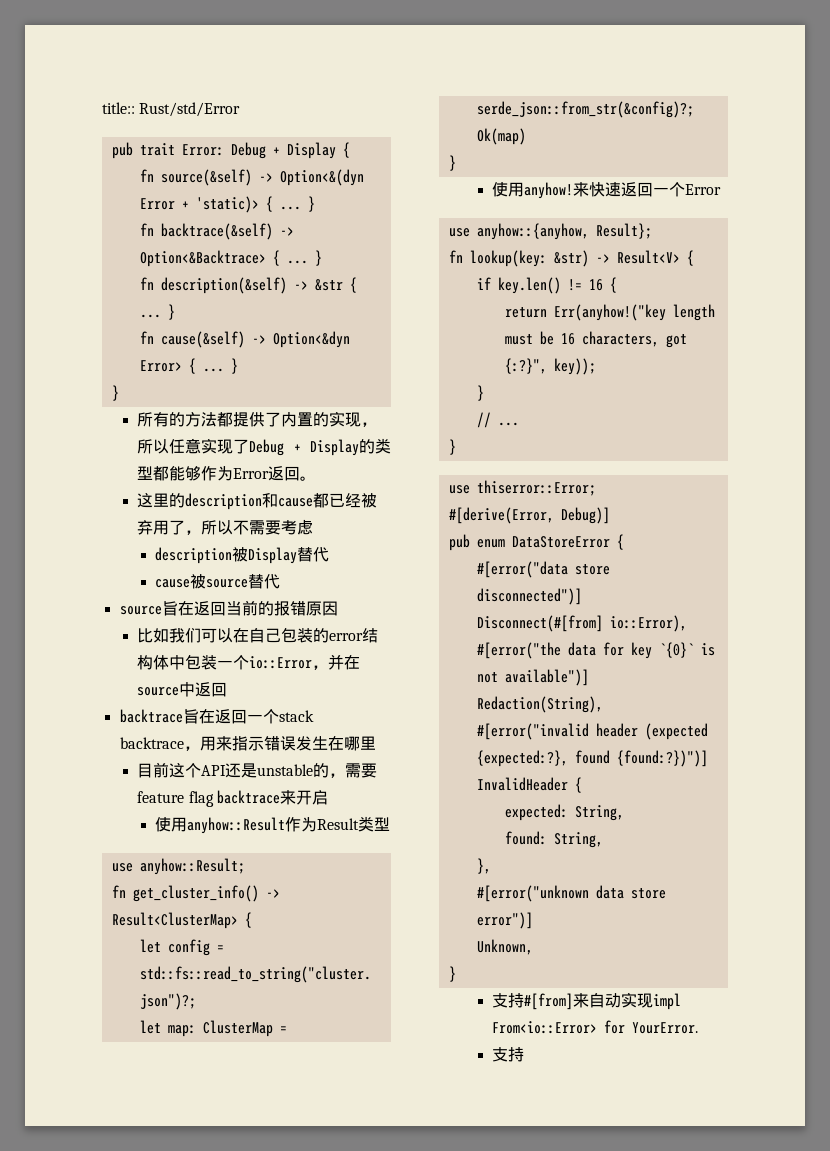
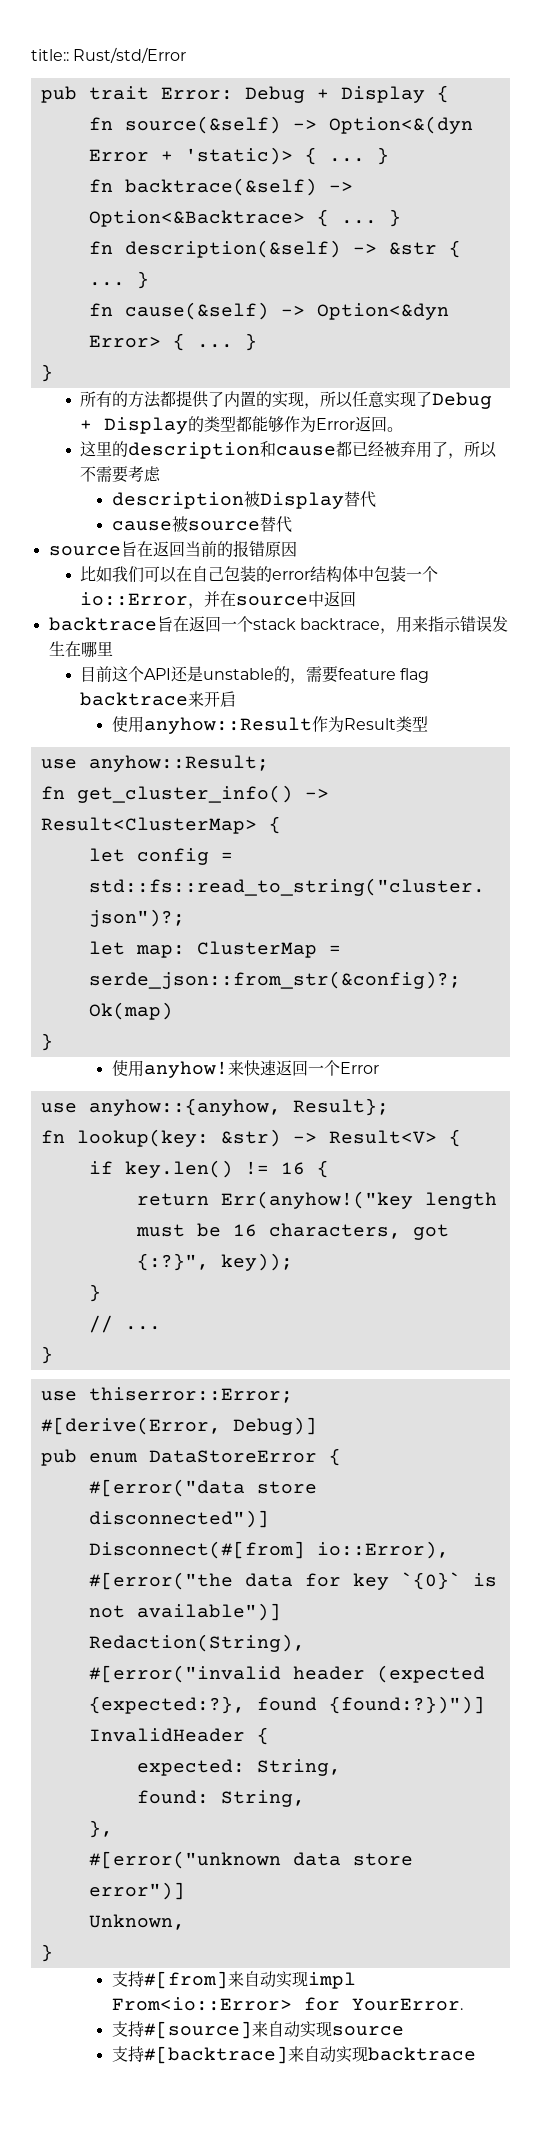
  支持#[from]来自动实现impl From<io::Error> for YourError.
- 支持
+ 支持#[source]来自动实现source
+ 支持#[backtrace]来自动实现backtrace

